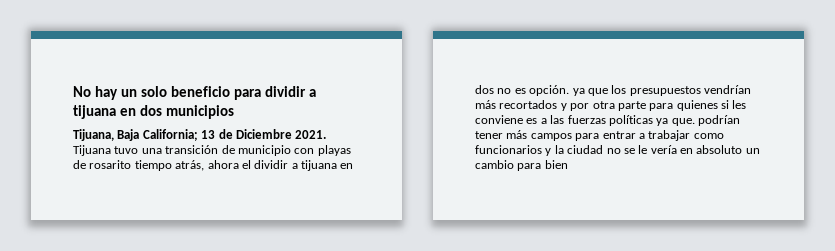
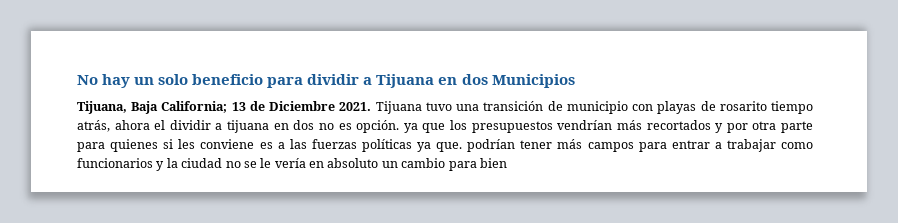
- No hay un solo beneficio para dividir a tijuana en dos municipios
+ No hay un solo beneficio para dividir a Tijuana en dos Municipios

